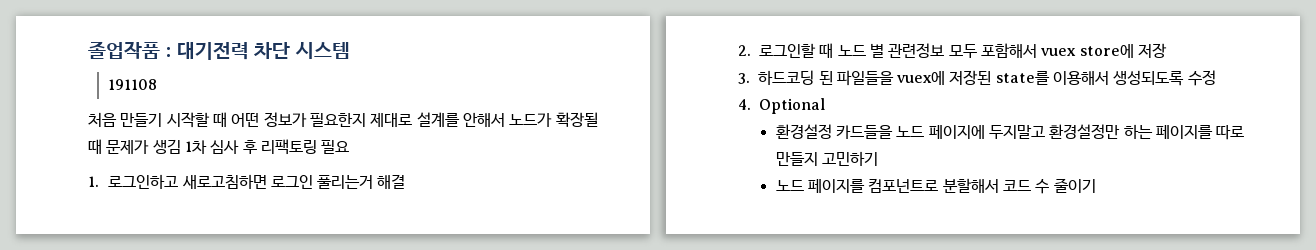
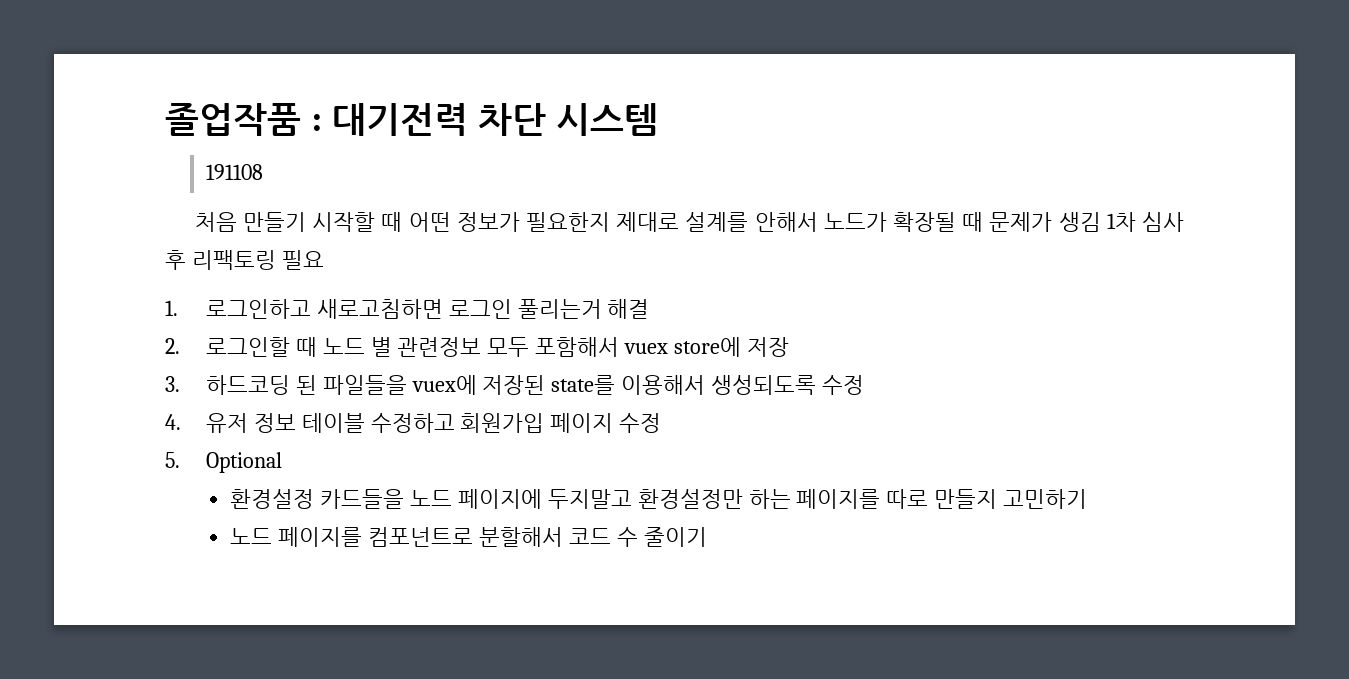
- 4. Optional
+ 4. 유저 정보 테이블 수정하고 회원가입 페이지 수정
+ 5. Optional

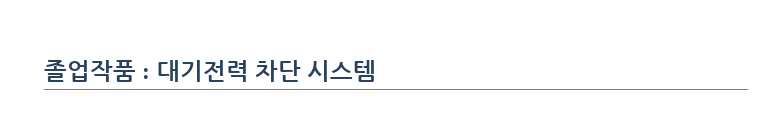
- 191108
- 처음 만들기 시작할 때 어떤 정보가 필요한지 제대로 설계를 안해서 노드가 확장될 때 문제가 생김 1차 심사 후 리팩토링 필요
- 1. 로그인하고 새로고침하면 로그인 풀리는거 해결
- 2. 로그인할 때 노드 별 관련정보 모두 포함해서 vuex store에 저장
- 3. 하드코딩 된 파일들을 vuex에 저장된 state를 이용해서 생성되도록 수정
- 4. 유저 정보 테이블 수정하고 회원가입 페이지 수정
- 5. Optional
- 환경설정 카드들을 노드 페이지에 두지말고 환경설정만 하는 페이지를 따로 만들지 고민하기
- 노드 페이지를 컴포넌트로 분할해서 코드 수 줄이기

